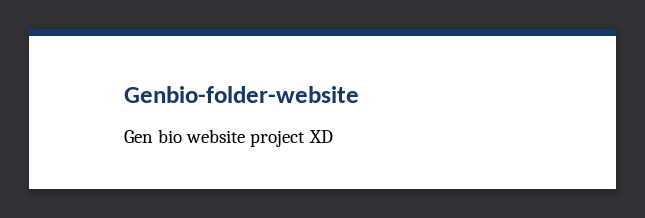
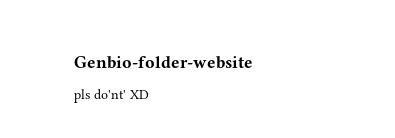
- Gen bio website project XD
+ pls do'nt' XD

